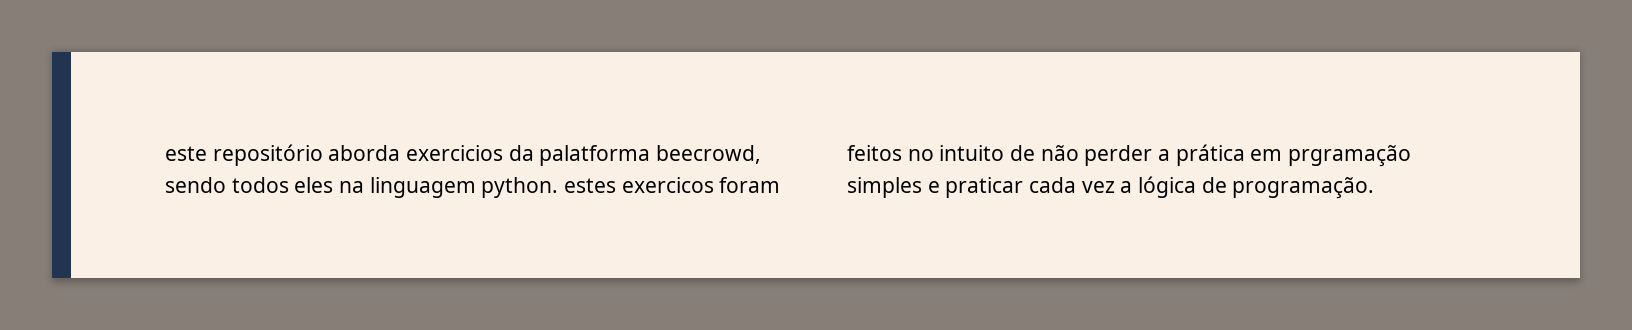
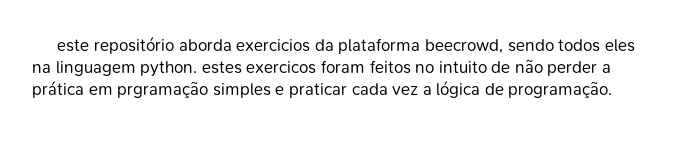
- este repositório aborda exercicios da palatforma beecrowd, sendo todos eles na linguagem python. estes exercicos foram feitos no intuito de não perder a prática em prgramação simples e praticar cada vez a lógica de programação.
+ este repositório aborda exercicios da plataforma beecrowd, sendo todos eles na linguagem python. estes exercicos foram feitos no intuito de não perder a prática em prgramação simples e praticar cada vez a lógica de programação.

